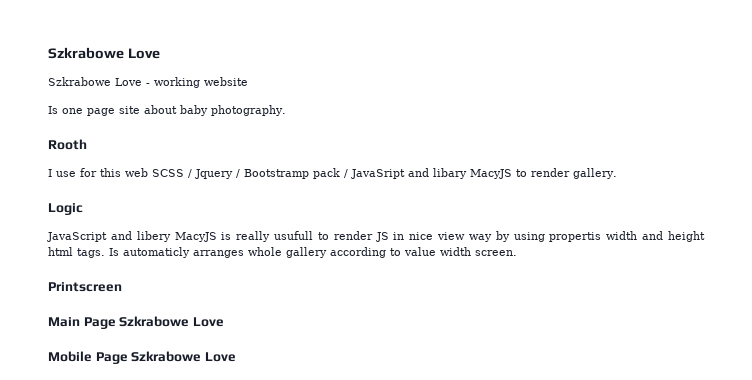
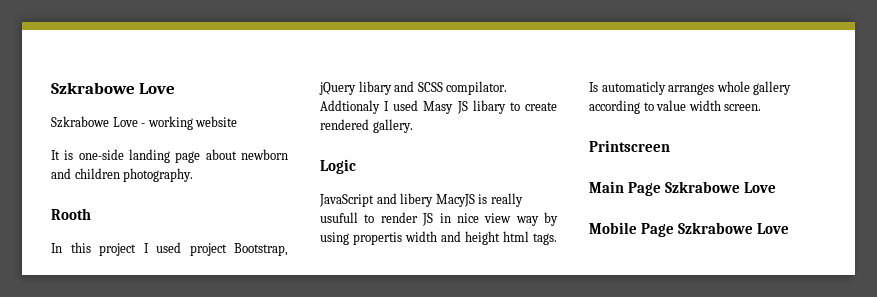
- Is one page site about baby photography.
+ It is one-side landing page about newborn and children photography.
  Rooth
- I use for this web SCSS / Jquery / Bootstramp pack / JavaSript and libary MacyJS to render gallery.
+ In this project I used project Bootstrap, jQuery libary and SCSS compilator. Addtionaly I used Masy JS libary to create rendered gallery.

